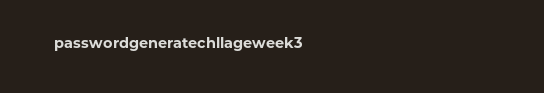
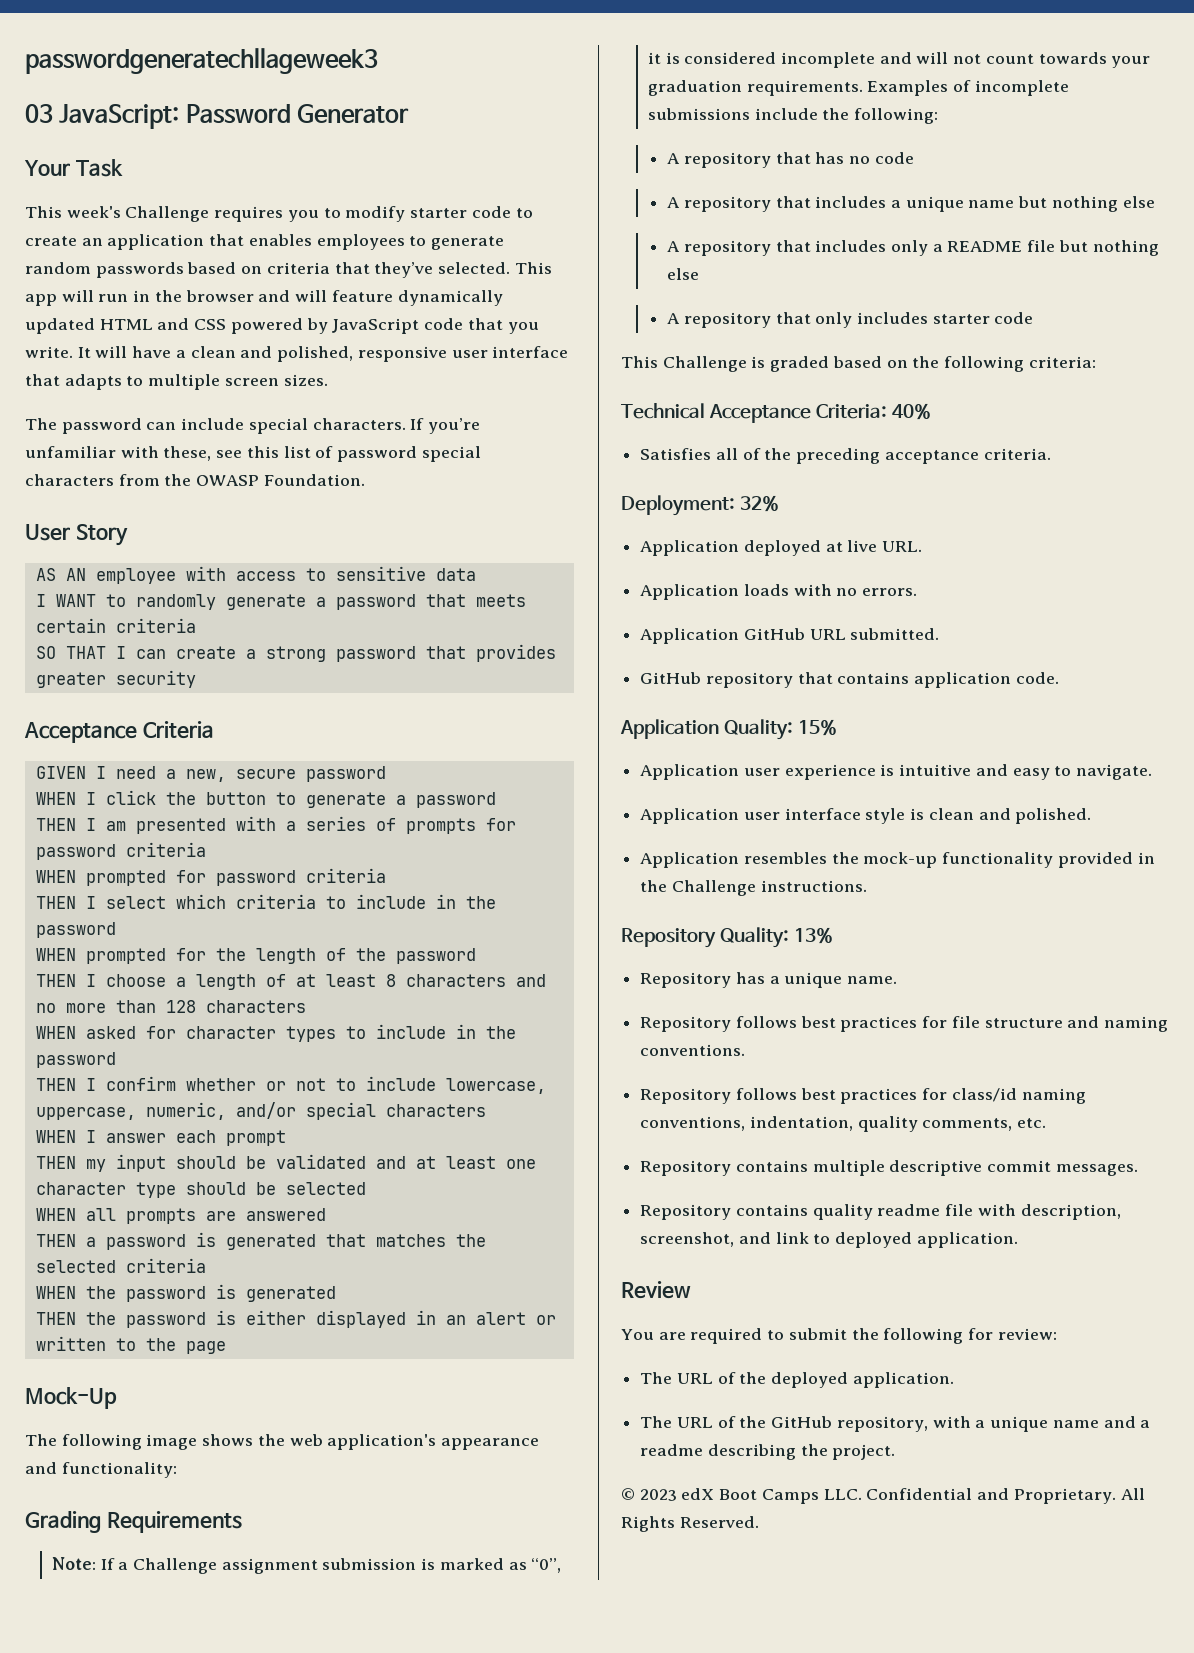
+ 03 JavaScript: Password Generator
+ Your Task
+ This week's Challenge requires you to modify starter code to create an application that enables employees to generate random passwords based on criteria that they’ve selected. This app will run in the browser and will feature dynamically updated HTML and CSS powered by JavaScript code that you write. It will have a clean and polished, responsive user interface that adapts to multiple screen sizes.
+ The password can include special characters. If you’re unfamiliar with these, see this list of password special characters from the OWASP Foundation.
+ User Story
+ AS AN employee with access to sensitive data
+ I WANT to randomly generate a password that meets certain criteria
+ SO THAT I can create a strong password that provides greater security
+ Acceptance Criteria
+ GIVEN I need a new, secure password
+ WHEN I click the button to generate a password
+ THEN I am presented with a series of prompts for password criteria
+ WHEN prompted for password criteria
+ THEN I select which criteria to include in the password
+ WHEN prompted for the length of the password
+ THEN I choose a length of at least 8 characters and no more than 128 characters
+ WHEN asked for character types to include in the password
+ THEN I confirm whether or not to include lowercase, uppercase, numeric, and/or special characters
+ WHEN I answer each prompt
+ THEN my input should be validated and at least one character type should be selected
+ WHEN all prompts are answered
+ THEN a password is generated that matches the selected criteria
+ WHEN the password is generated
+ THEN the password is either displayed in an alert or written to the page
+ Mock-Up
+ The following image shows the web application's appearance and functionality:
+ Grading Requirements
+ Note: If a Challenge assignment submission is marked as “0”, it is considered incomplete and will not count towards your graduation requirements. Examples of incomplete submissions include the following:
+ A repository that has no code
+ A repository that includes a unique name but nothing else
+ A repository that includes only a README file but nothing else
+ A repository that only includes starter code
+ This Challenge is graded based on the following criteria:
+ Technical Acceptance Criteria: 40%
+ Satisfies all of the preceding acceptance criteria.
+ Deployment: 32%
+ Application deployed at live URL.
+ Application loads with no errors.
+ Application GitHub URL submitted.
+ GitHub repository that contains application code.
+ Application Quality: 15%
+ Application user experience is intuitive and easy to navigate.
+ Application user interface style is clean and polished.
+ Application resembles the mock-up functionality provided in the Challenge instructions.
+ Repository Quality: 13%
+ Repository has a unique name.
+ Repository follows best practices for file structure and naming conventions.
+ Repository follows best practices for class/id naming conventions, indentation, quality comments, etc.
+ Repository contains multiple descriptive commit messages.
+ Repository contains quality readme file with description, screenshot, and link to deployed application.
+ Review
+ You are required to submit the following for review:
+ The URL of the deployed application.
+ The URL of the GitHub repository, with a unique name and a readme describing the project.
+ © 2023 edX Boot Camps LLC. Confidential and Proprietary. All Rights Reserved.

